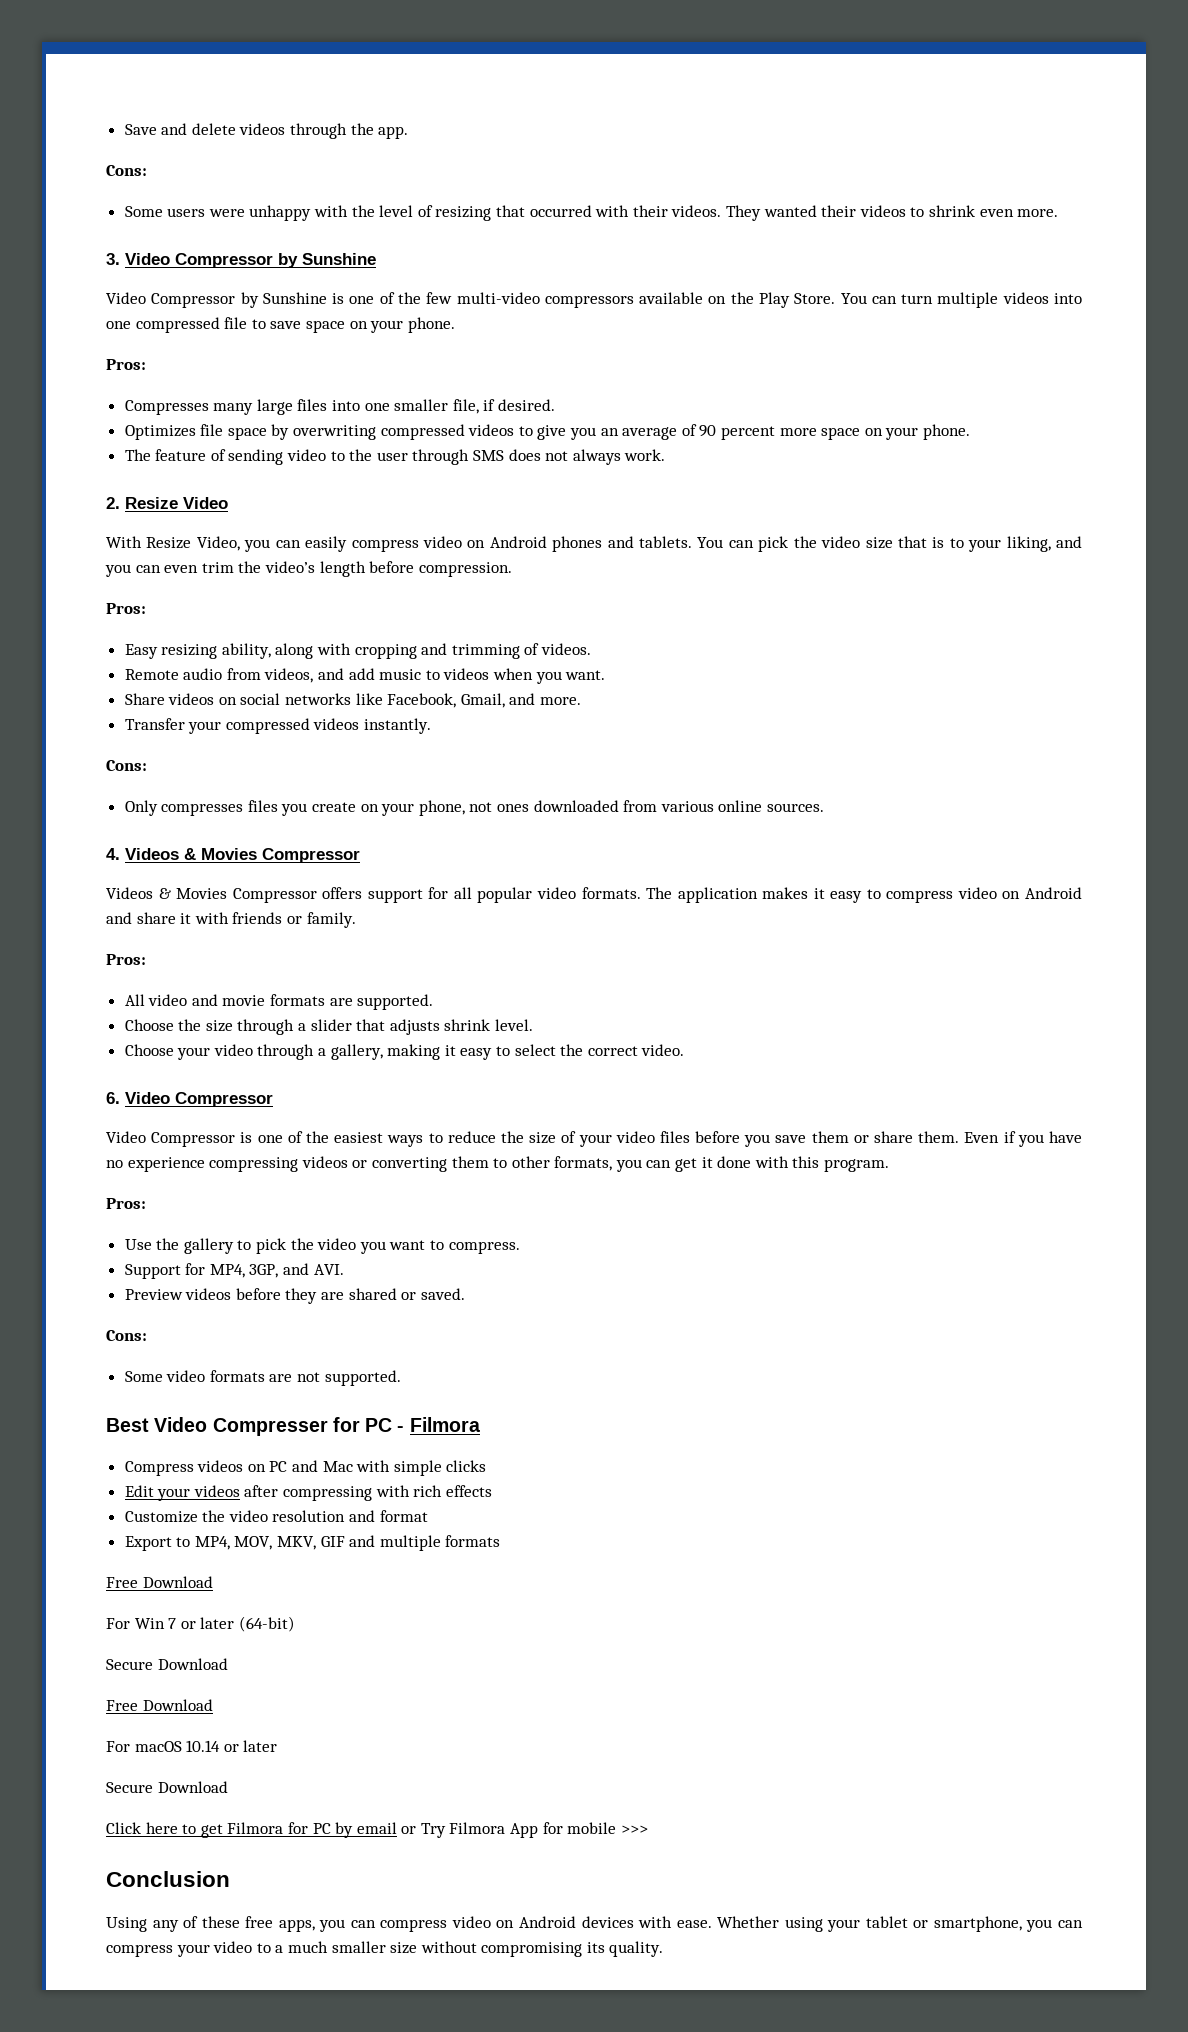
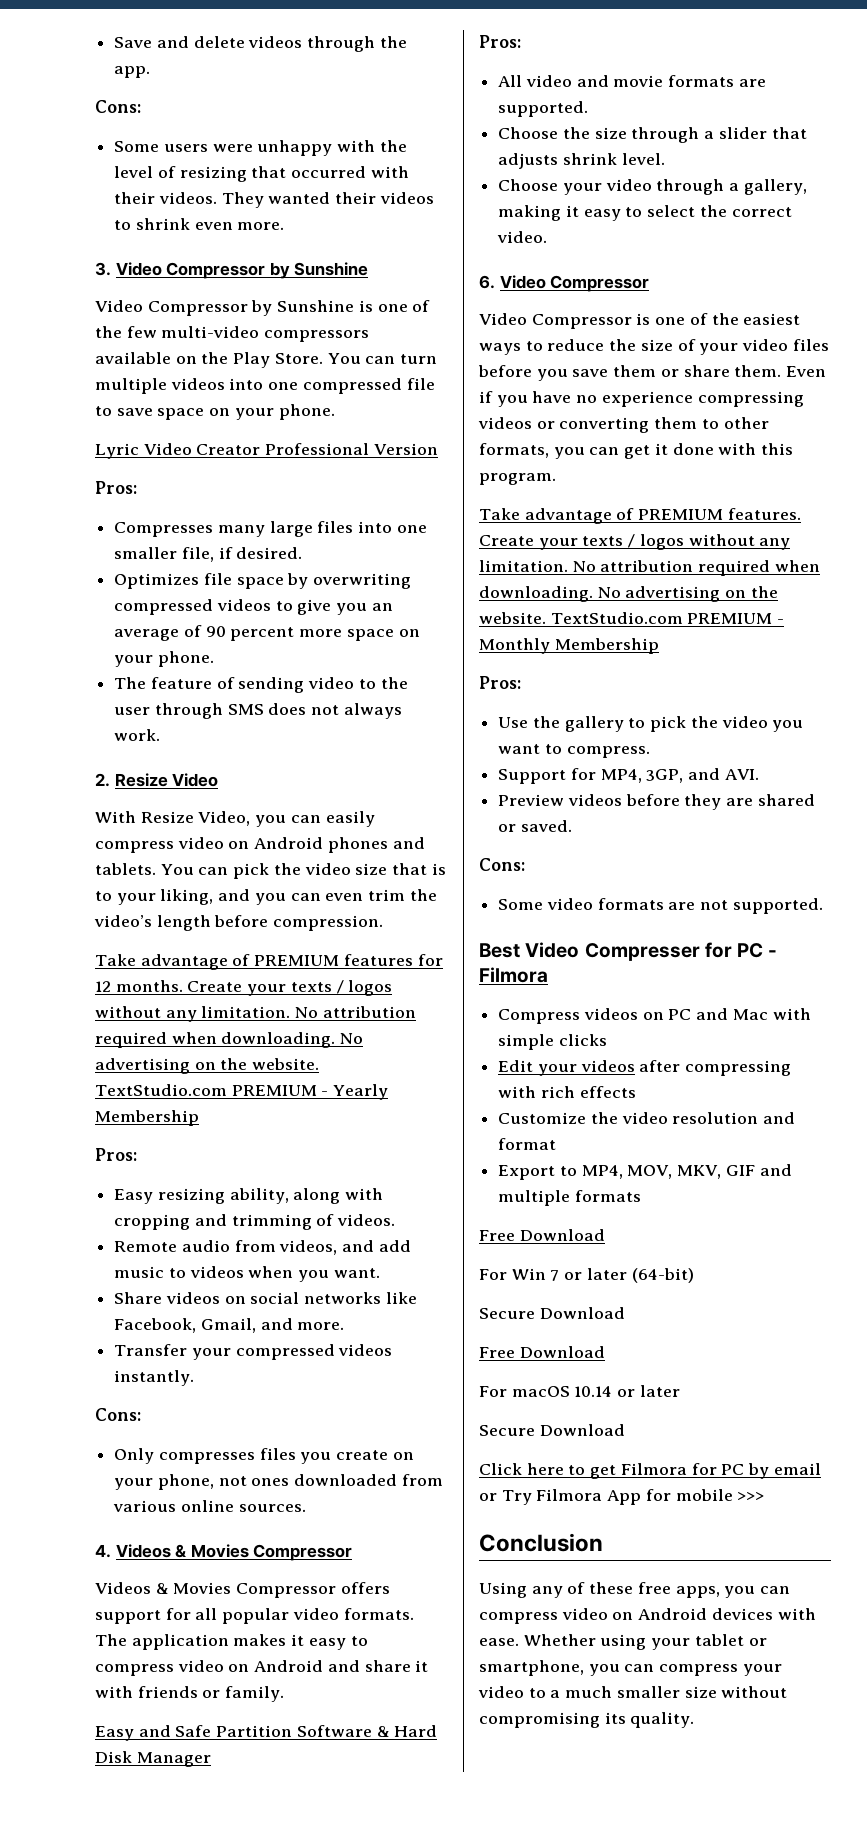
+ Lyric Video Creator Professional Version
+ Take advantage of PREMIUM features for 12 months. Create your texts / logos without any limitation. No attribution required when downloading. No advertising on the website. TextStudio.com PREMIUM - Yearly Membership
+ Easy and Safe Partition Software & Hard Disk Manager
+ Take advantage of PREMIUM features. Create your texts / logos without any limitation. No attribution required when downloading. No advertising on the website. TextStudio.com PREMIUM - Monthly Membership

